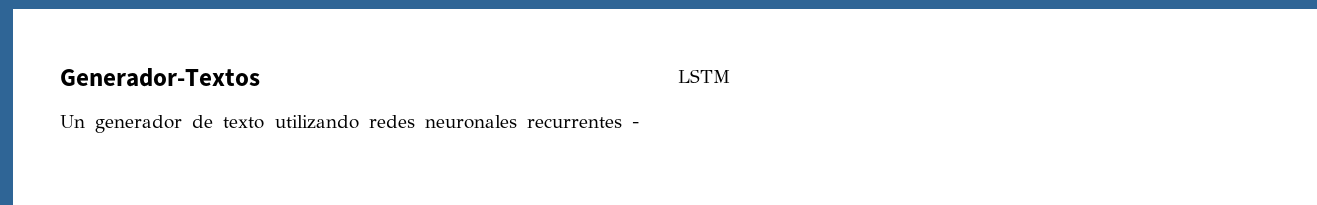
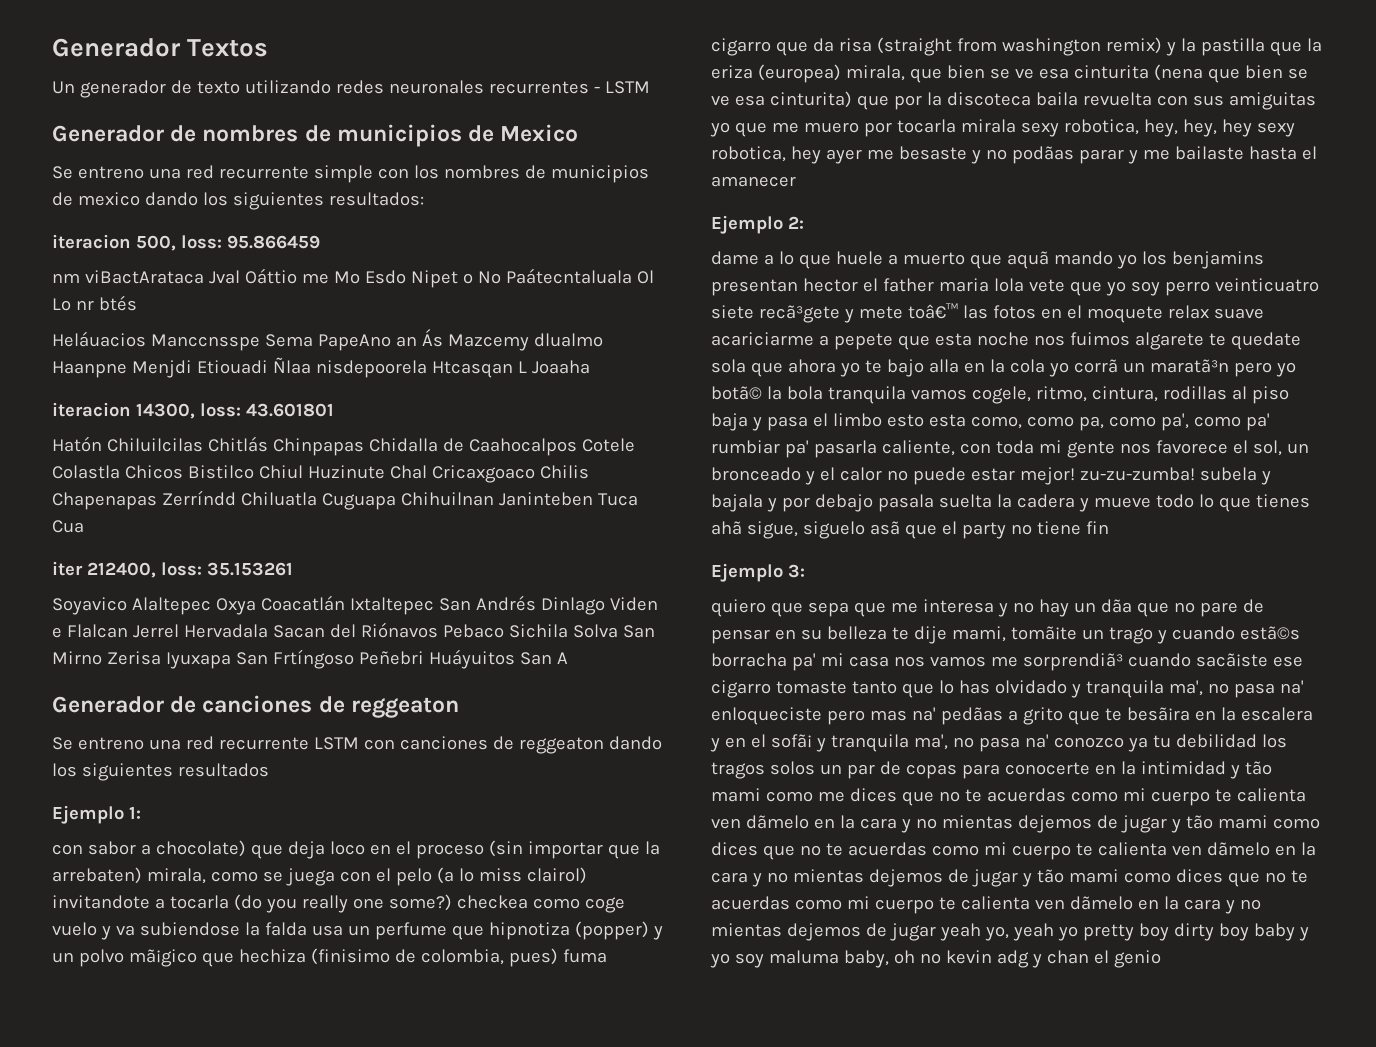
- Generador-Textos
+ Generador Textos
+ Generador de nombres de municipios de Mexico
+ Se entreno una red recurrente simple con los nombres de municipios de mexico dando los siguientes resultados:
+ iteracion 500, loss: 95.866459
+ nm viBactArataca Jval Oáttio me Mo Esdo Nipet o No Paátecntaluala Ol Lo nr btés
+ Heláuacios Manccnsspe Sema PapeAno an Ás Mazcemy dlualmo Haanpne Menjdi Etiouadi Ñlaa nisdepoorela Htcasqan L Joaaha
+ iteracion 14300, loss: 43.601801
+ Hatón Chiluilcilas Chitlás Chinpapas Chidalla de Caahocalpos Cotele Colastla Chicos Bistilco Chiul Huzinute Chal Cricaxgoaco Chilis Chapenapas Zerríndd Chiluatla Cuguapa Chihuilnan Janinteben Tuca Cua
+ iter 212400, loss: 35.153261
+ Soyavico Alaltepec Oxya Coacatlán Ixtaltepec San Andrés Dinlago Viden e Flalcan Jerrel Hervadala Sacan del Riónavos Pebaco Sichila Solva San Mirno Zerisa Iyuxapa San Frtíngoso Peñebri Huáyuitos San A
+ Generador de canciones de reggeaton
+ Se entreno una red recurrente LSTM con canciones de reggeaton dando los siguientes resultados
+ Ejemplo 1:
+ con sabor a chocolate) que deja loco en el proceso (sin importar que la arrebaten) mirala, como se juega con el pelo (a lo miss clairol) invitandote a tocarla (do you really one some?) checkea como coge vuelo y va subiendose la falda usa un perfume que hipnotiza (popper) y un polvo mã¡gico que hechiza (finisimo de colombia, pues) fuma cigarro que da risa (straight from washington remix) y la pastilla que la eriza (europea) mirala, que bien se ve esa cinturita (nena que bien se ve esa cinturita) que por la discoteca baila revuelta con sus amiguitas yo que me muero por tocarla mirala sexy robotica, hey, hey, hey sexy robotica, hey ayer me besaste y no podãas parar y me bailaste hasta el amanecer
+ Ejemplo 2:
+ dame a lo que huele a muerto que aquã mando yo los benjamins presentan hector el father maria lola vete que yo soy perro veinticuatro siete recã³gete y mete toâ€™ las fotos en el moquete relax suave acariciarme a pepete que esta noche nos fuimos algarete te quedate sola que ahora yo te bajo alla en la cola yo corrã un maratã³n pero yo botã© la bola tranquila vamos cogele, ritmo, cintura, rodillas al piso baja y pasa el limbo esto esta como, como pa, como pa', como pa' rumbiar pa' pasarla caliente, con toda mi gente nos favorece el sol, un bronceado y el calor no puede estar mejor! zu-zu-zumba! subela y bajala y por debajo pasala suelta la cadera y mueve todo lo que tienes ahã sigue, siguelo asã que el party no tiene fin
+ Ejemplo 3:
+ quiero que sepa que me interesa y no hay un dãa que no pare de pensar en su belleza te dije mami, tomã¡te un trago y cuando estã©s borracha pa' mi casa nos vamos me sorprendiã³ cuando sacã¡ste ese cigarro tomaste tanto que lo has olvidado y tranquila ma', no pasa na' enloqueciste pero mas na' pedãas a grito que te besã¡ra en la escalera y en el sofã¡ y tranquila ma', no pasa na' conozco ya tu debilidad los tragos solos un par de copas para conocerte en la intimidad y tãº mami como me dices que no te acuerdas como mi cuerpo te calienta ven dãmelo en la cara y no mientas dejemos de jugar y tãº mami como dices que no te acuerdas como mi cuerpo te calienta ven dãmelo en la cara y no mientas dejemos de jugar y tãº mami como dices que no te acuerdas como mi cuerpo te calienta ven dãmelo en la cara y no mientas dejemos de jugar yeah yo, yeah yo pretty boy dirty boy baby y yo soy maluma baby, oh no kevin adg y chan el genio

